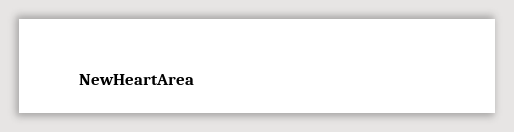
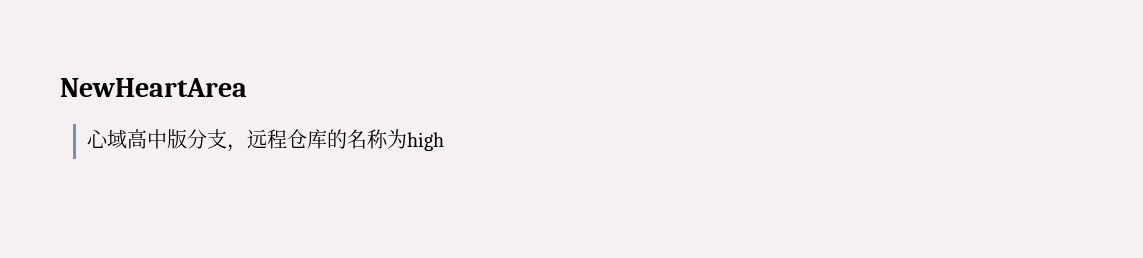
+ 心域高中版分支，远程仓库的名称为high

